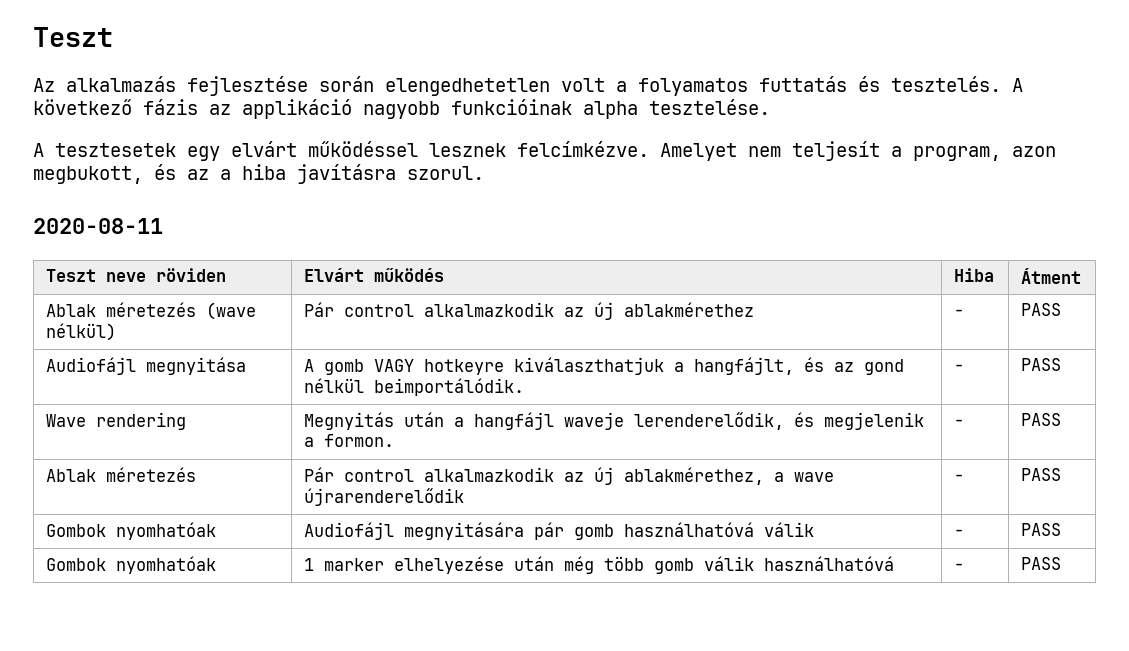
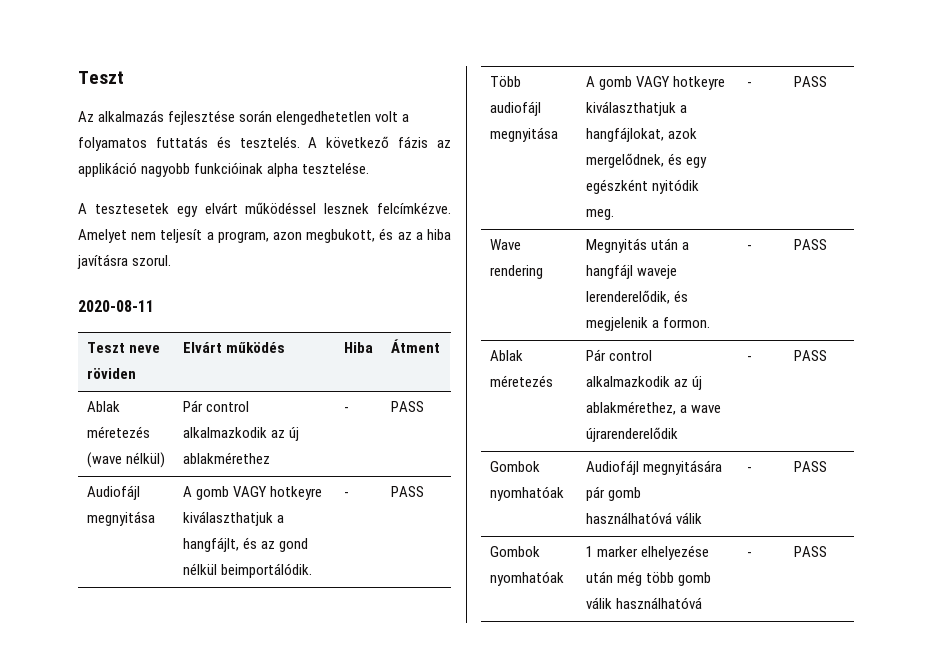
+ Több audiofájl megnyitása | A gomb VAGY hotkeyre kiválaszthatjuk a hangfájlokat, azok mergelődnek, és egy egészként nyitódik meg. | - | PASS

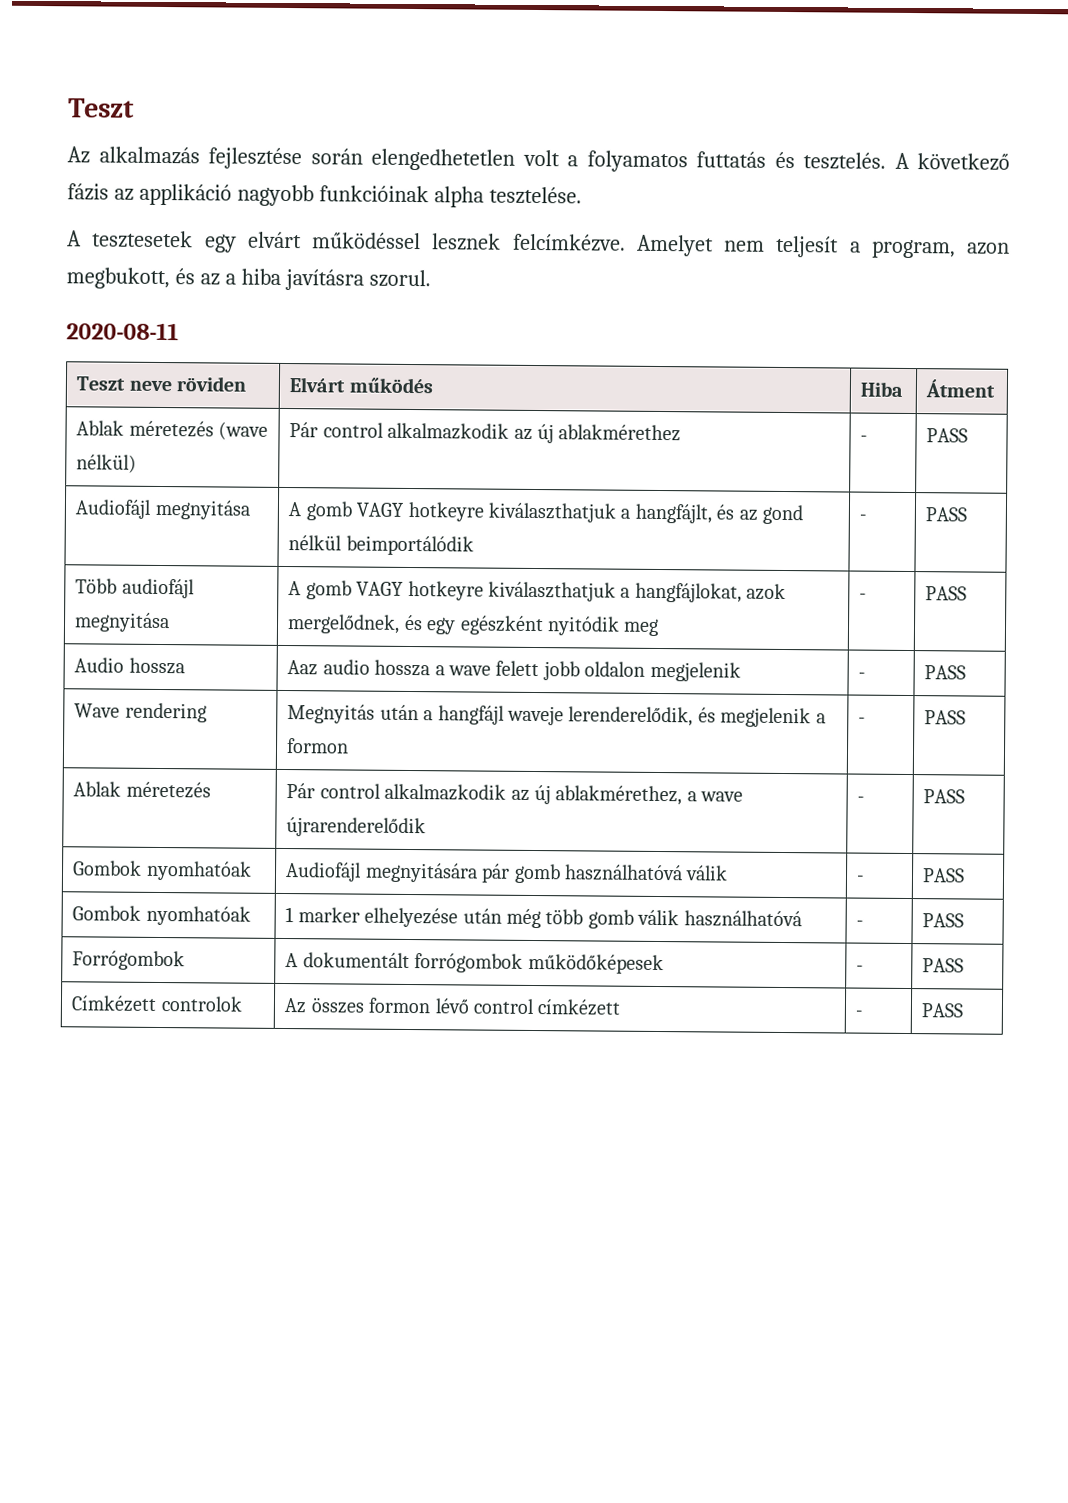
- Audiofájl megnyitása | A gomb VAGY hotkeyre kiválaszthatjuk a hangfájlt, és az gond nélkül beimportálódik. | - | PASS
+ Audiofájl megnyitása | A gomb VAGY hotkeyre kiválaszthatjuk a hangfájlt, és az gond nélkül beimportálódik | - | PASS
- Több audiofájl megnyitása | A gomb VAGY hotkeyre kiválaszthatjuk a hangfájlokat, azok mergelődnek, és egy egészként nyitódik meg. | - | PASS
+ Több audiofájl megnyitása | A gomb VAGY hotkeyre kiválaszthatjuk a hangfájlokat, azok mergelődnek, és egy egészként nyitódik meg | - | PASS
+ Audio hossza | Aaz audio hossza a wave felett jobb oldalon megjelenik | - | PASS
- Wave rendering | Megnyitás után a hangfájl waveje lerenderelődik, és megjelenik a formon. | - | PASS
+ Wave rendering | Megnyitás után a hangfájl waveje lerenderelődik, és megjelenik a formon | - | PASS
+ Forrógombok | A dokumentált forrógombok működőképesek | - | PASS
+ Címkézett controlok | Az összes formon lévő control címkézett | - | PASS

